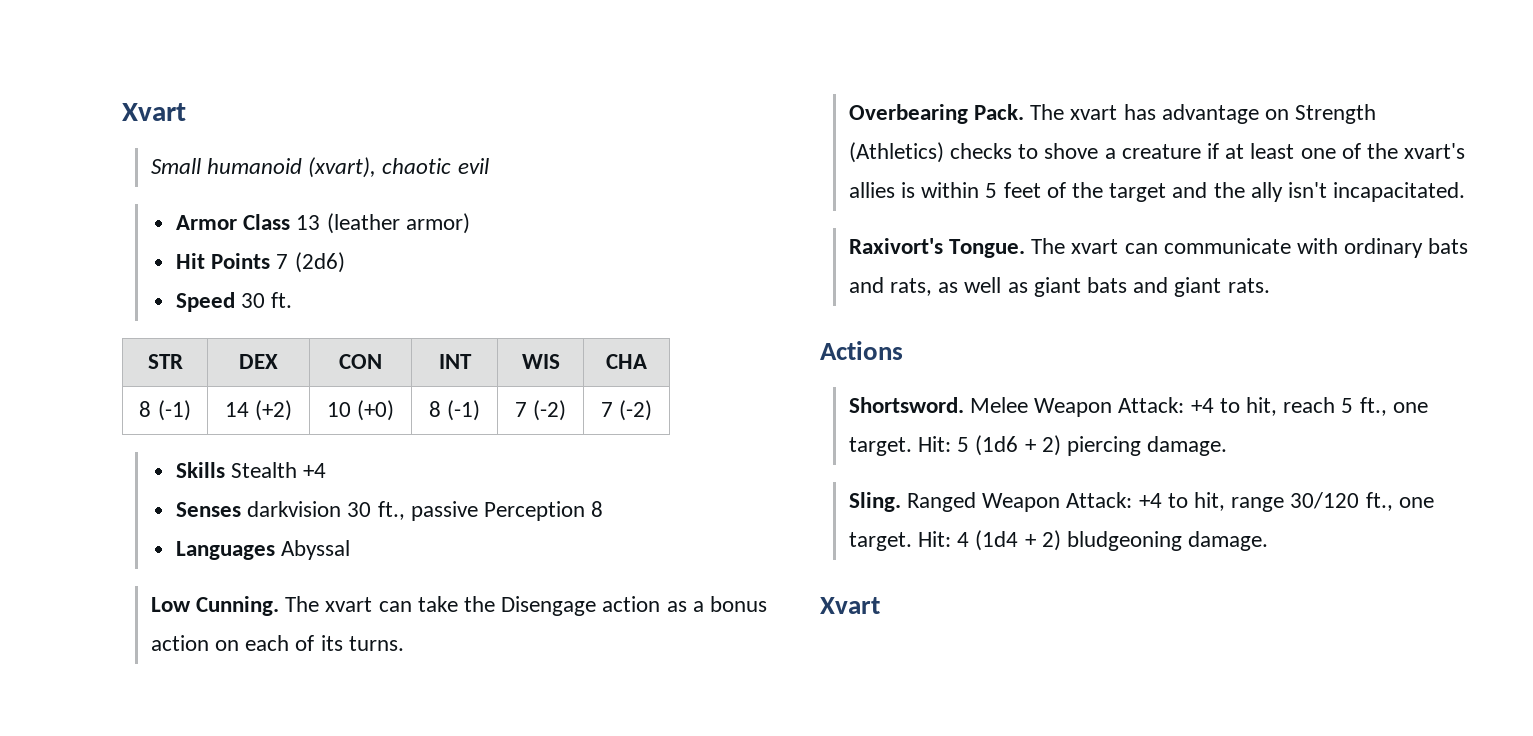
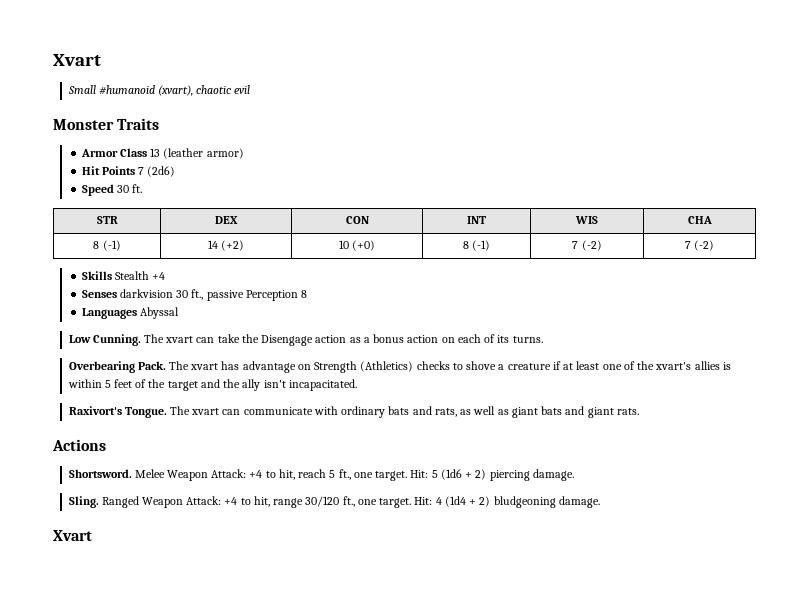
- Small humanoid (xvart), chaotic evil
+ Small #humanoid (xvart), chaotic evil
+ Monster Traits

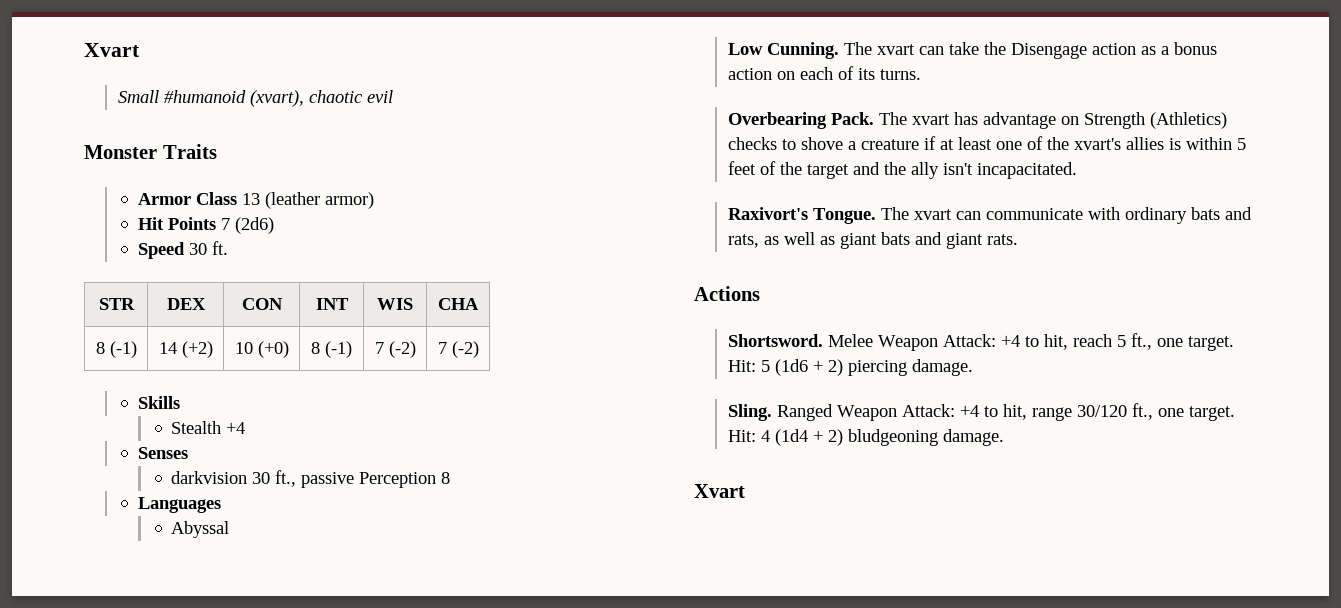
- Skills Stealth +4
+ Skills
+ Stealth +4
- Senses darkvision 30 ft., passive Perception 8
+ Senses
+ darkvision 30 ft., passive Perception 8
- Languages Abyssal
+ Languages
+ Abyssal

